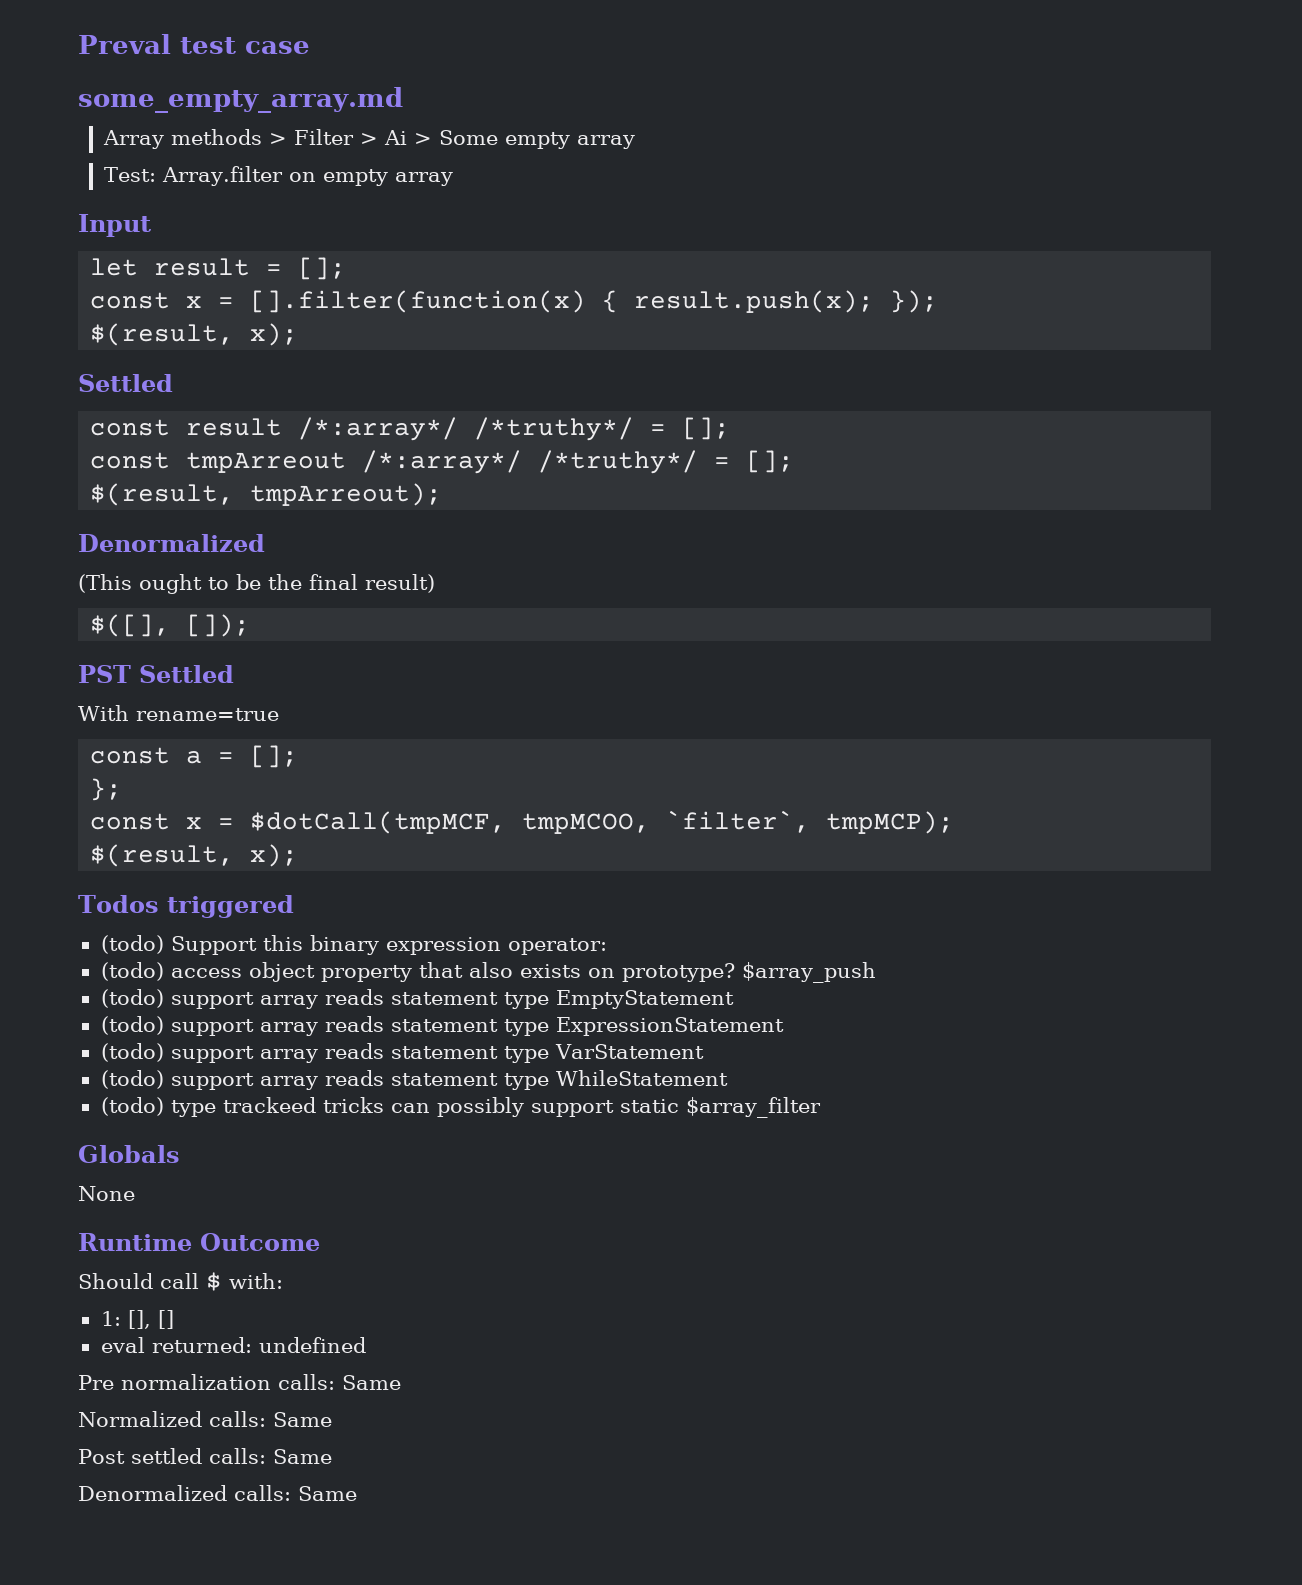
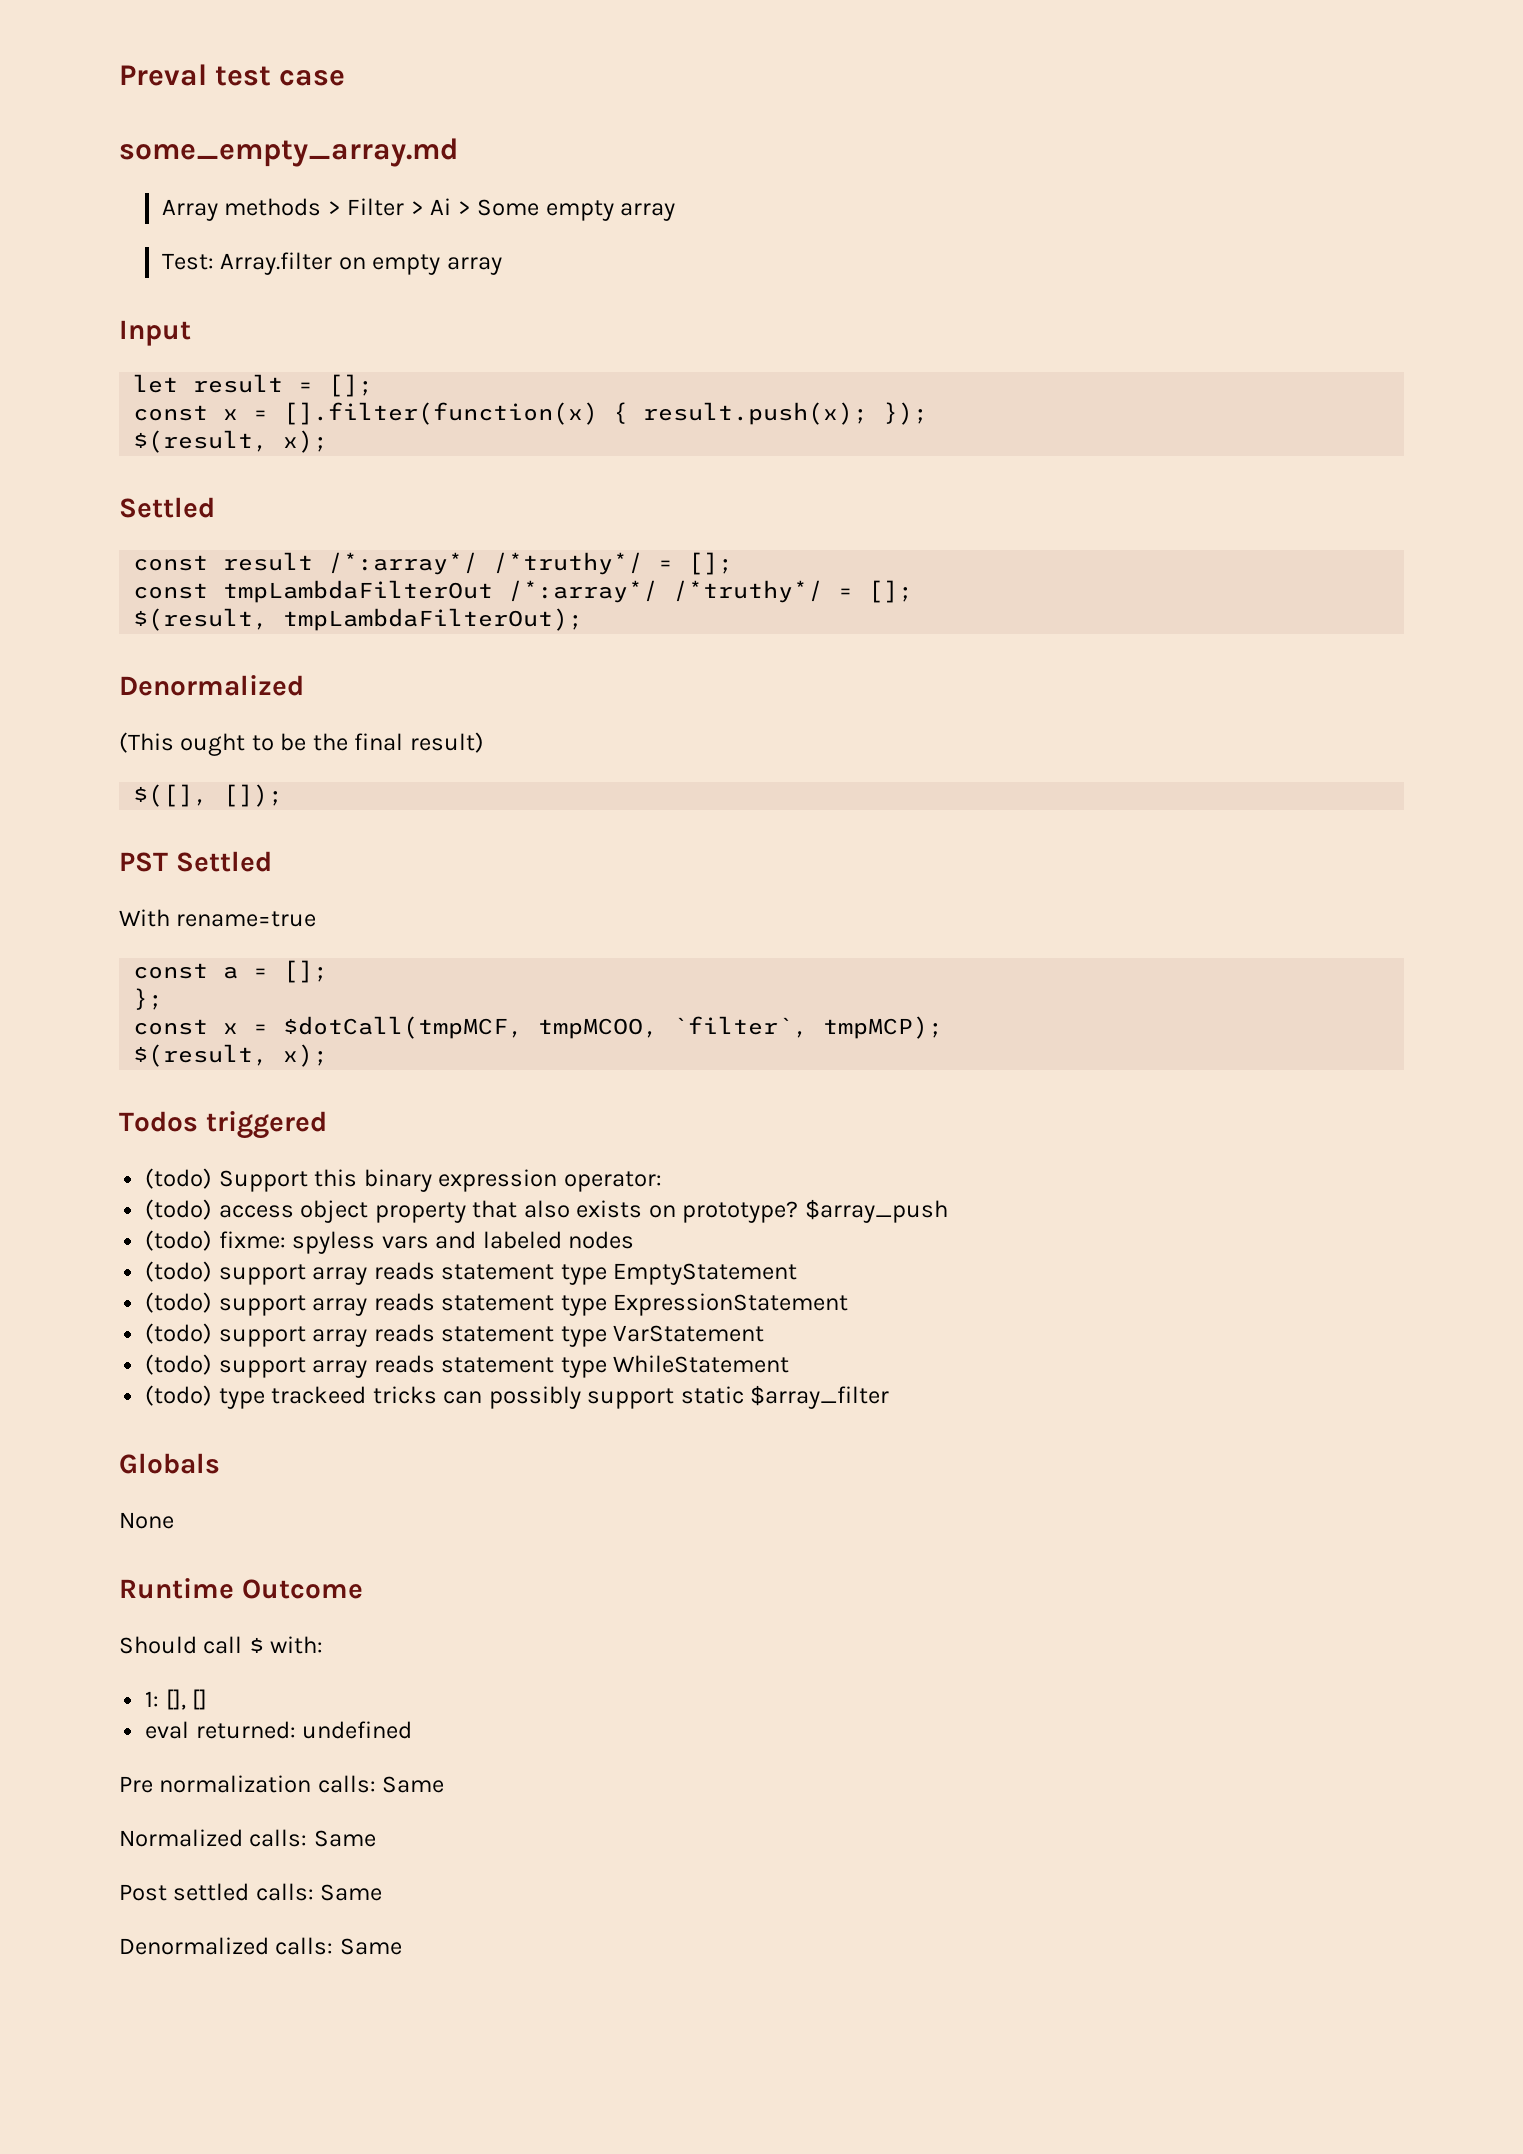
- const tmpArreout /*:array*/ /*truthy*/ = [];
+ const tmpLambdaFilterOut /*:array*/ /*truthy*/ = [];
- $(result, tmpArreout);
+ $(result, tmpLambdaFilterOut);
+ (todo) fixme: spyless vars and labeled nodes

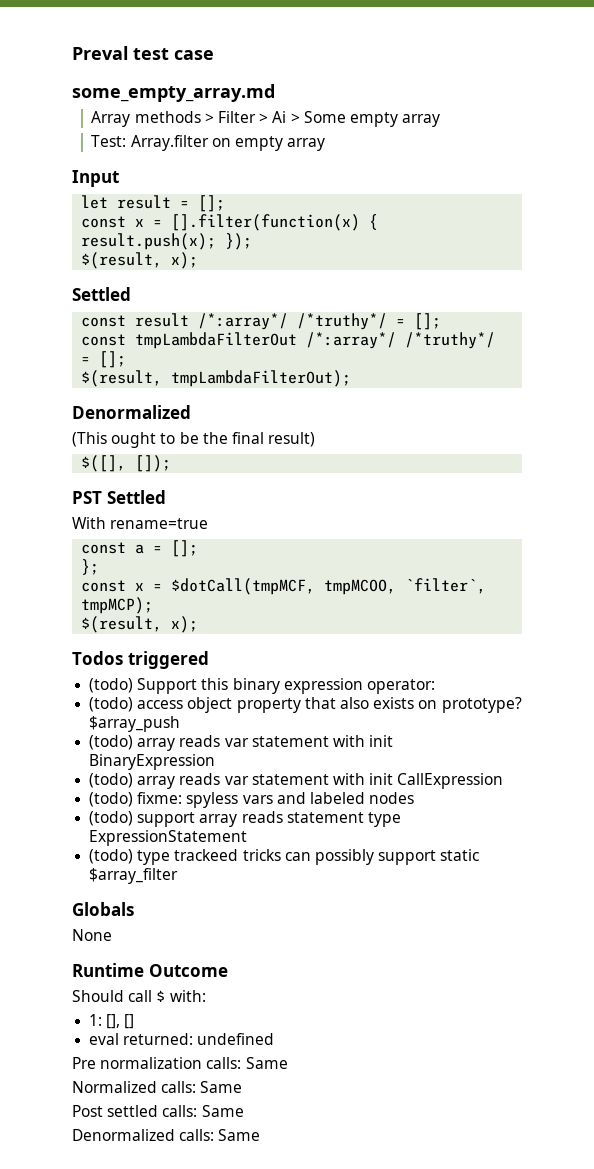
+ (todo) array reads var statement with init BinaryExpression
+ (todo) array reads var statement with init CallExpression
- (todo) support array reads statement type EmptyStatement
- (todo) support array reads statement type VarStatement
- (todo) support array reads statement type WhileStatement

